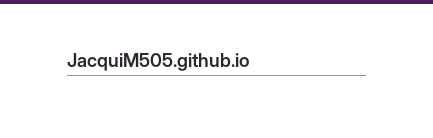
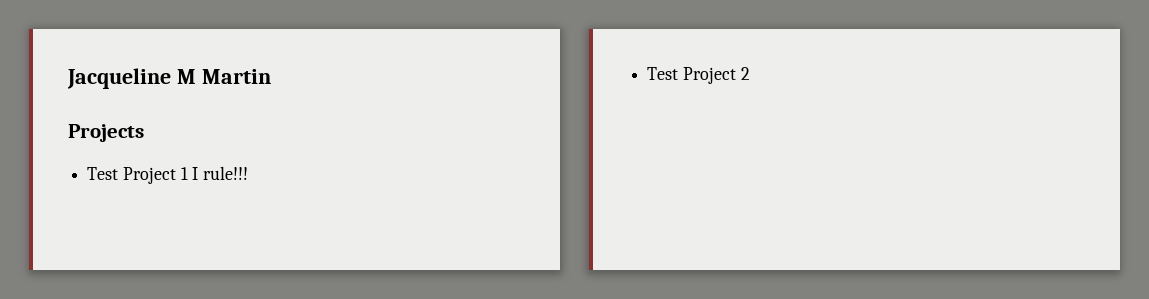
- JacquiM505.github.io
+ Jacqueline M Martin
+ Projects
+ Test Project 1 I rule!!!
+ Test Project 2

